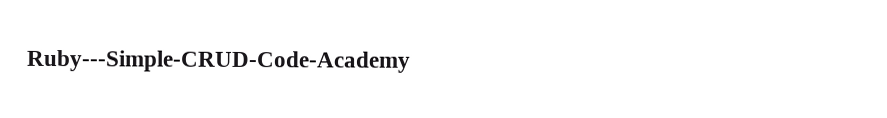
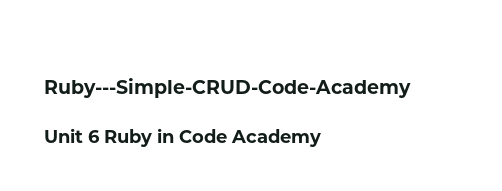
+ Unit 6 Ruby in Code Academy

